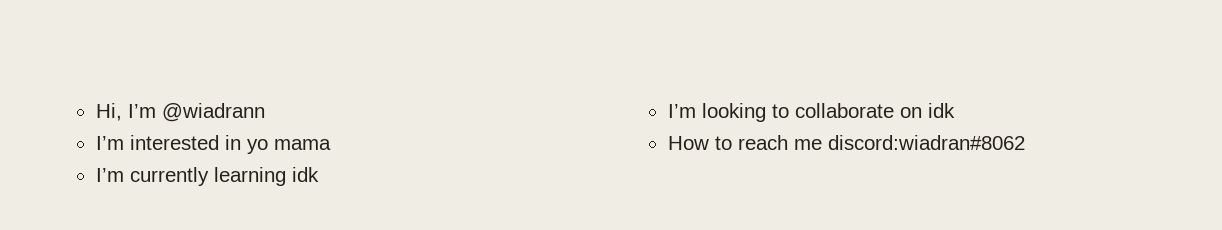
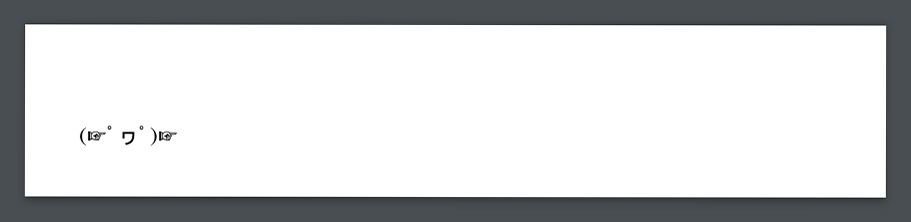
- Hi, I’m @wiadrann
- I’m interested in yo mama
- I’m currently learning idk
- I’m looking to collaborate on idk
- How to reach me discord:wiadran#8062
+ (☞ﾟヮﾟ)☞

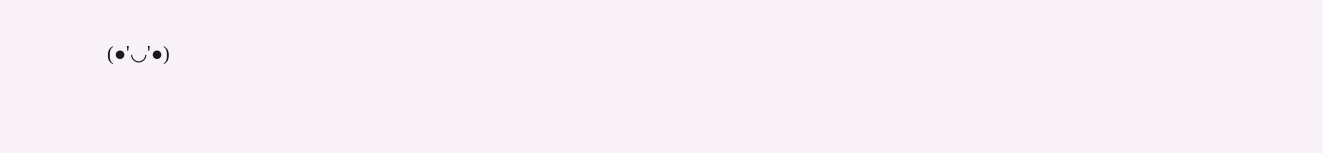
- (☞ﾟヮﾟ)☞
+ (●'◡'●)

